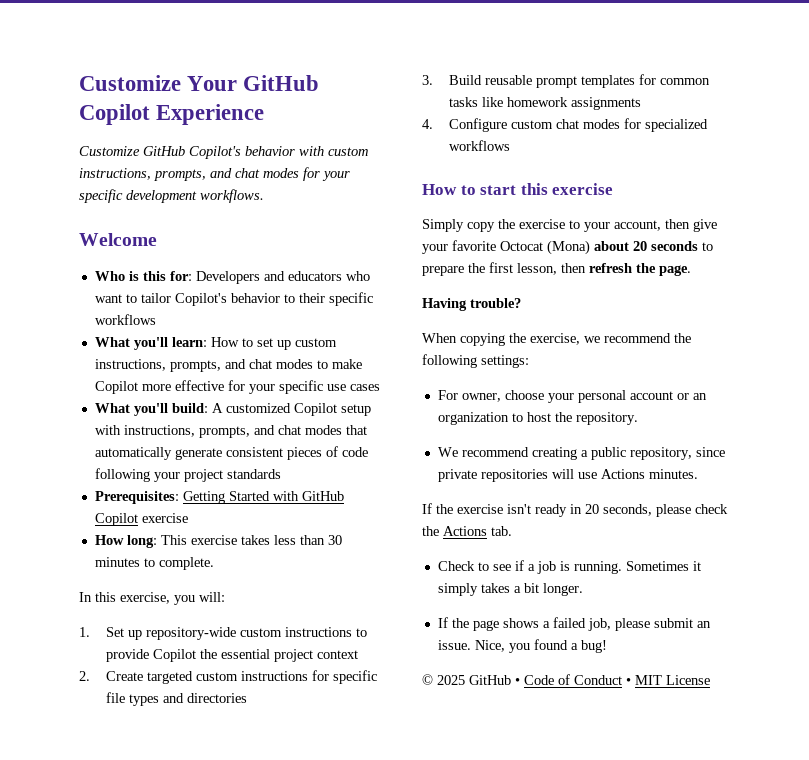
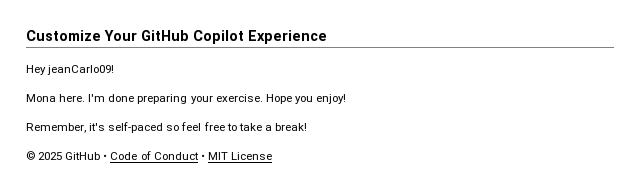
- Customize GitHub Copilot's behavior with custom instructions, prompts, and chat modes for your specific development workflows.
- Welcome
- Who is this for: Developers and educators who want to tailor Copilot's behavior to their specific workflows
- What you'll learn: How to set up custom instructions, prompts, and chat modes to make Copilot more effective for your specific use cases
- What you'll build: A customized Copilot setup with instructions, prompts, and chat modes that automatically generate consistent pieces of code following your project standards
- Prerequisites: Getting Started with GitHub Copilot exercise
- How long: This exercise takes less than 30 minutes to complete.
- In this exercise, you will:
- 1. Set up repository-wide custom instructions to provide Copilot the essential project context
- 2. Create targeted custom instructions for specific file types and directories
- 3. Build reusable prompt templates for common tasks like homework assignments
- 4. Configure custom chat modes for specialized workflows
- How to start this exercise
- Simply copy the exercise to your account, then give your favorite Octocat (Mona) about 20 seconds to prepare the first lesson, then refresh the page.
- Having trouble?
- When copying the exercise, we recommend the following settings:
- For owner, choose your personal account or an organization to host the repository.
- We recommend creating a public repository, since private repositories will use Actions minutes.
- If the exercise isn't ready in 20 seconds, please check the Actions tab.
- Check to see if a job is running. Sometimes it simply takes a bit longer.
- If the page shows a failed job, please submit an issue. Nice, you found a bug!
+ Hey jeanCarlo09!
+ Mona here. I'm done preparing your exercise. Hope you enjoy!
+ Remember, it's self-paced so feel free to take a break!

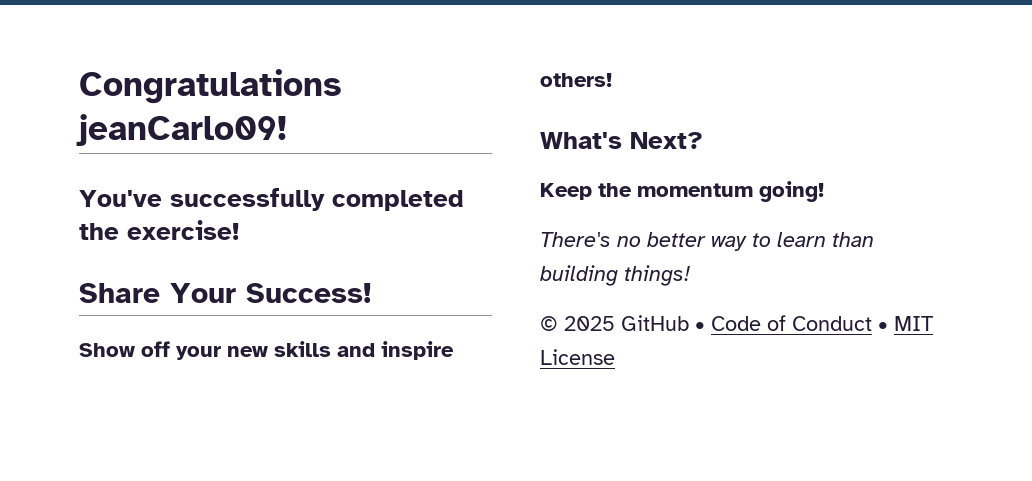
- Customize Your GitHub Copilot Experience
- Hey jeanCarlo09!
- Mona here. I'm done preparing your exercise. Hope you enjoy!
- Remember, it's self-paced so feel free to take a break!
+ Congratulations jeanCarlo09!
+ You've successfully completed the exercise!
+ Share Your Success!
+ Show off your new skills and inspire others!
+ What's Next?
+ Keep the momentum going!
+ There's no better way to learn than building things!

